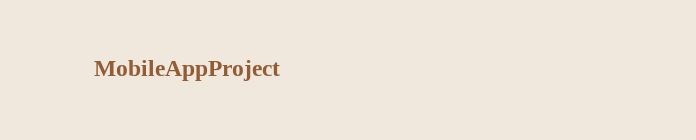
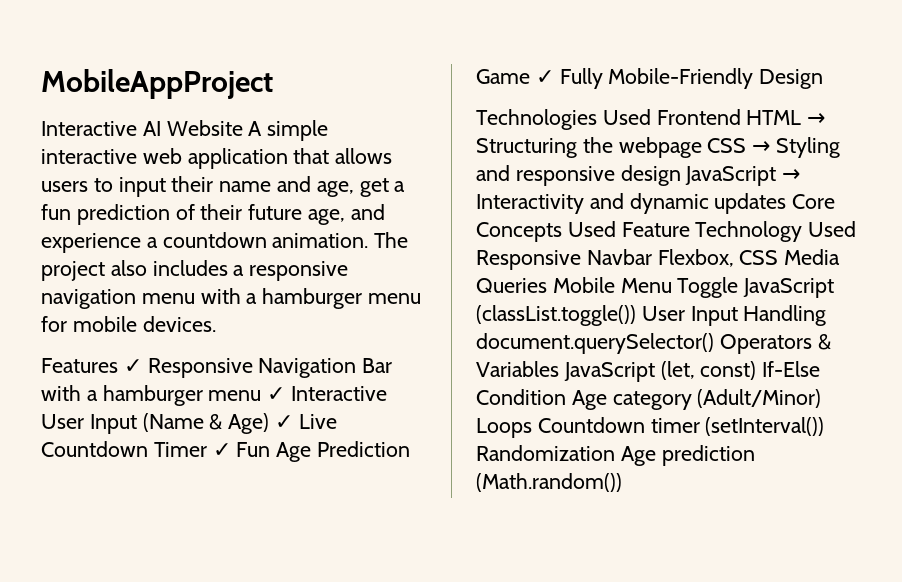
+ Interactive AI Website A simple interactive web application that allows users to input their name and age, get a fun prediction of their future age, and experience a countdown animation. The project also includes a responsive navigation menu with a hamburger menu for mobile devices.
+ Features ✓ Responsive Navigation Bar with a hamburger menu ✓ Interactive User Input (Name & Age) ✓ Live Countdown Timer ✓ Fun Age Prediction Game ✓ Fully Mobile-Friendly Design
+ Technologies Used Frontend HTML → Structuring the webpage CSS → Styling and responsive design JavaScript → Interactivity and dynamic updates Core Concepts Used Feature Technology Used Responsive Navbar Flexbox, CSS Media Queries Mobile Menu Toggle JavaScript (classList.toggle()) User Input Handling document.querySelector() Operators & Variables JavaScript (let, const) If-Else Condition Age category (Adult/Minor) Loops Countdown timer (setInterval()) Randomization Age prediction (Math.random())

